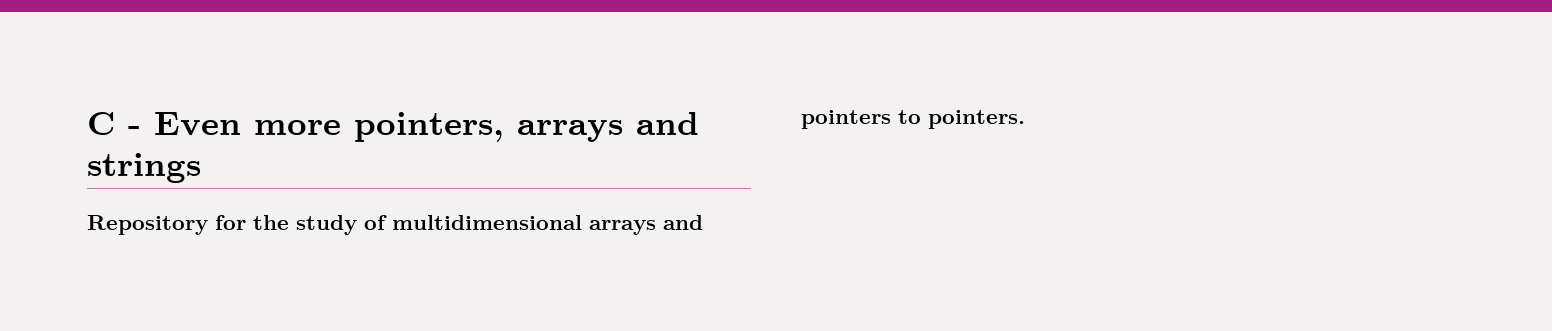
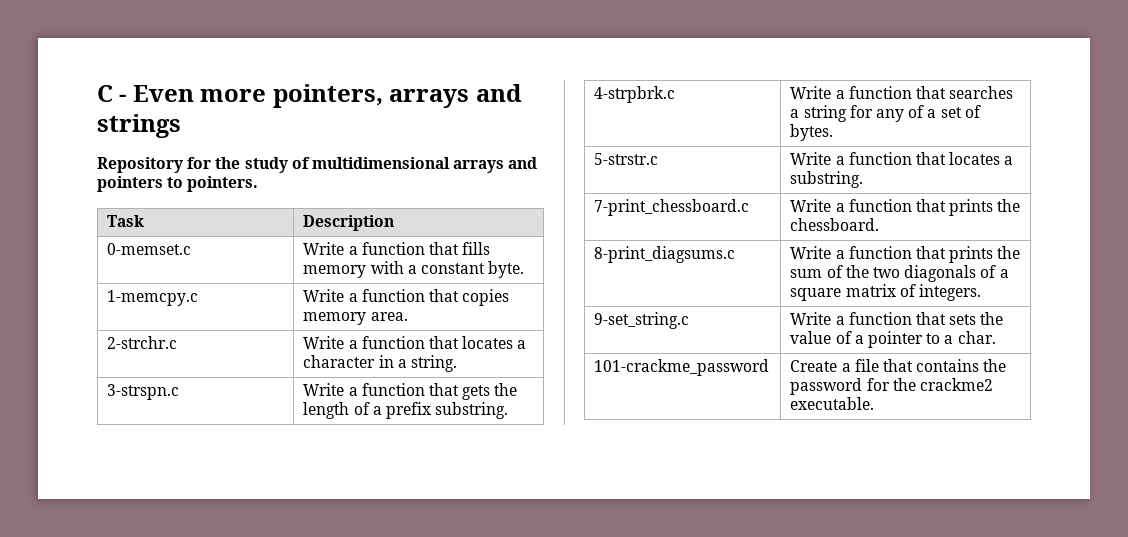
+ Task | Description
+ 0-memset.c | Write a function that fills memory with a constant byte.
+ 1-memcpy.c | Write a function that copies memory area.
+ 2-strchr.c | Write a function that locates a character in a string.
+ 3-strspn.c | Write a function that gets the length of a prefix substring.
+ 4-strpbrk.c | Write a function that searches a string for any of a set of bytes.
+ 5-strstr.c | Write a function that locates a substring.
+ 7-print_chessboard.c | Write a function that prints the chessboard.
+ 8-print_diagsums.c | Write a function that prints the sum of the two diagonals of a square matrix of integers.
+ 9-set_string.c | Write a function that sets the value of a pointer to a char.
+ 101-crackme_password | Create a file that contains the password for the crackme2 executable.

